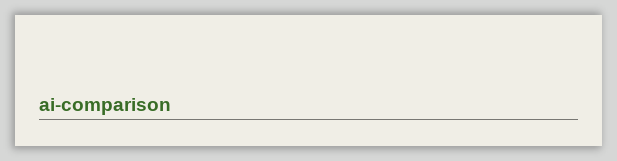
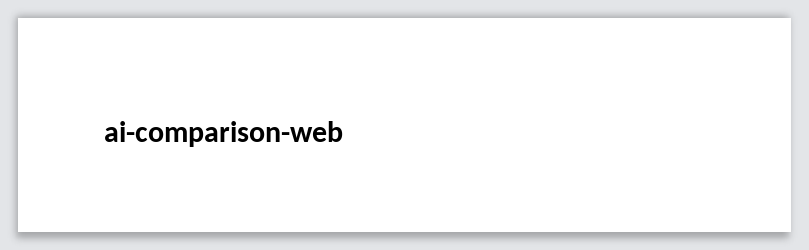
- ai-comparison
+ ai-comparison-web

